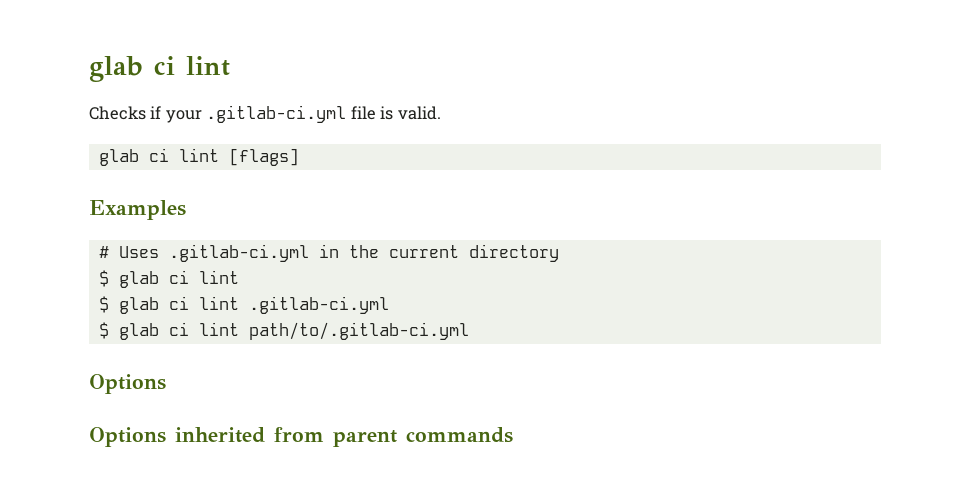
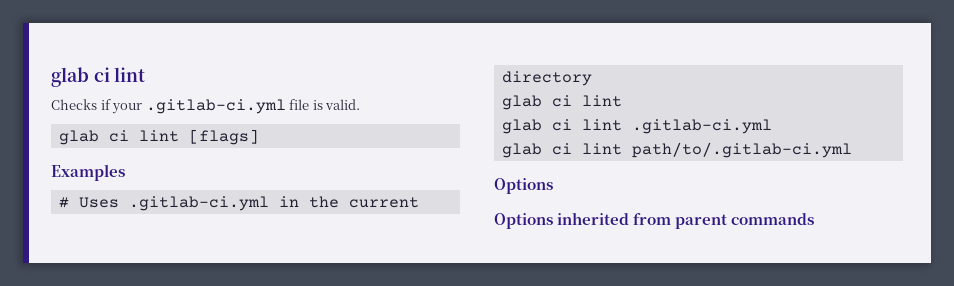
  # Uses .gitlab-ci.yml in the current directory
- $ glab ci lint
- $ glab ci lint .gitlab-ci.yml
+ glab ci lint
+ glab ci lint .gitlab-ci.yml
- $ glab ci lint path/to/.gitlab-ci.yml
+ glab ci lint path/to/.gitlab-ci.yml

